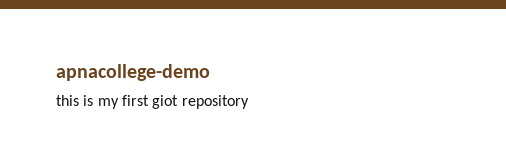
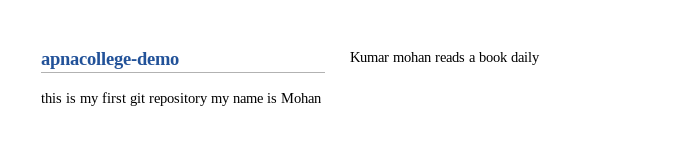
- this is my first giot repository
+ this is my first git repository my name is Mohan Kumar mohan reads a book daily

